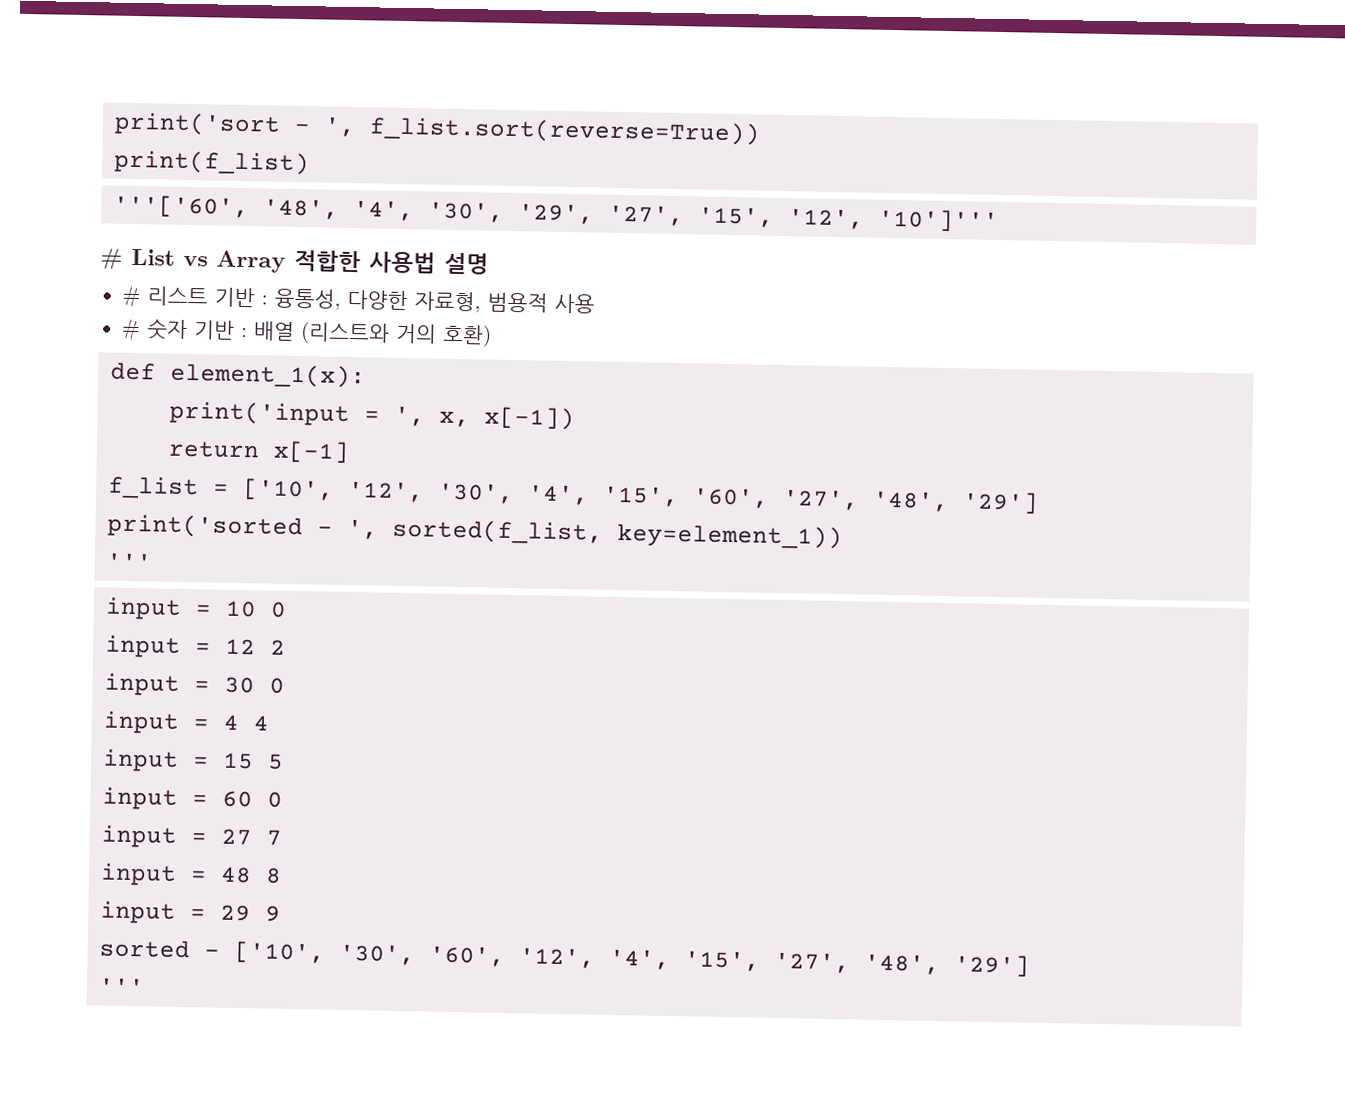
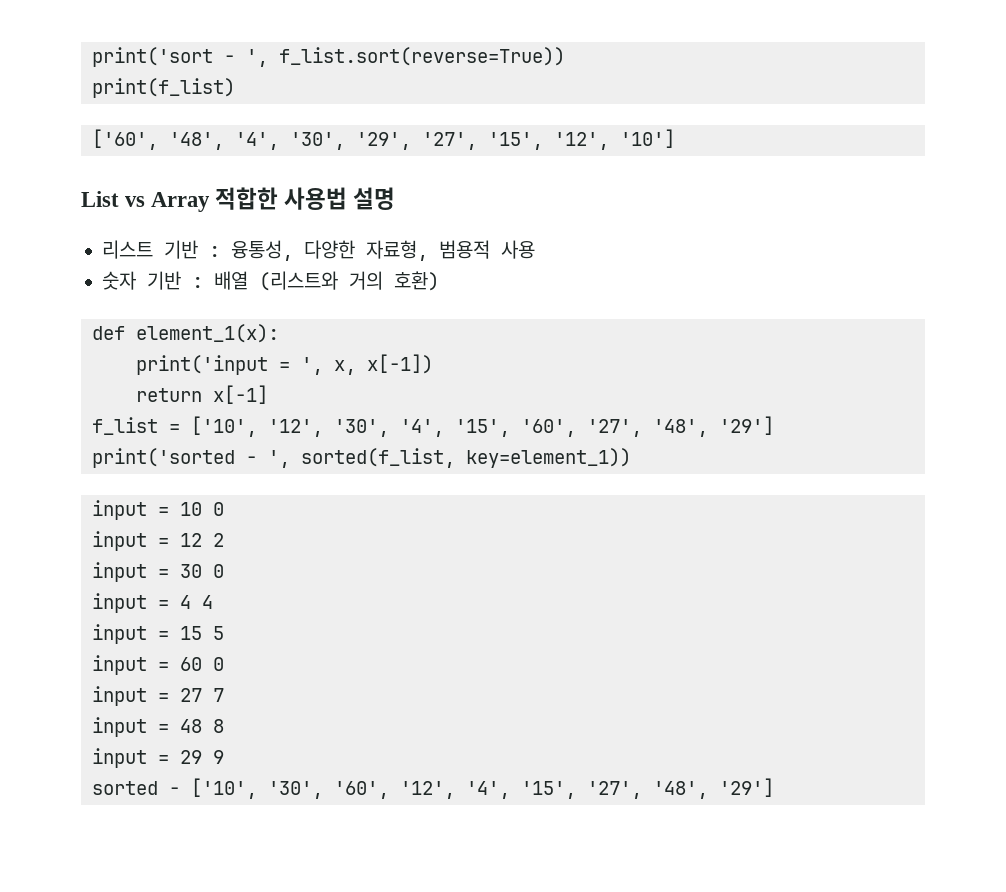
- '''['60', '48', '4', '30', '29', '27', '15', '12', '10']'''
- # List vs Array 적합한 사용법 설명
+ ['60', '48', '4', '30', '29', '27', '15', '12', '10']
+ List vs Array 적합한 사용법 설명
- # 리스트 기반 : 융통성, 다양한 자료형, 범용적 사용
+ 리스트 기반 : 융통성, 다양한 자료형, 범용적 사용
- # 숫자 기반 : 배열 (리스트와 거의 호환)
+ 숫자 기반 : 배열 (리스트와 거의 호환)
  print('sorted - ', sorted(f_list, key=element_1))
- '''
  sorted - ['10', '30', '60', '12', '4', '15', '27', '48', '29']
- '''

